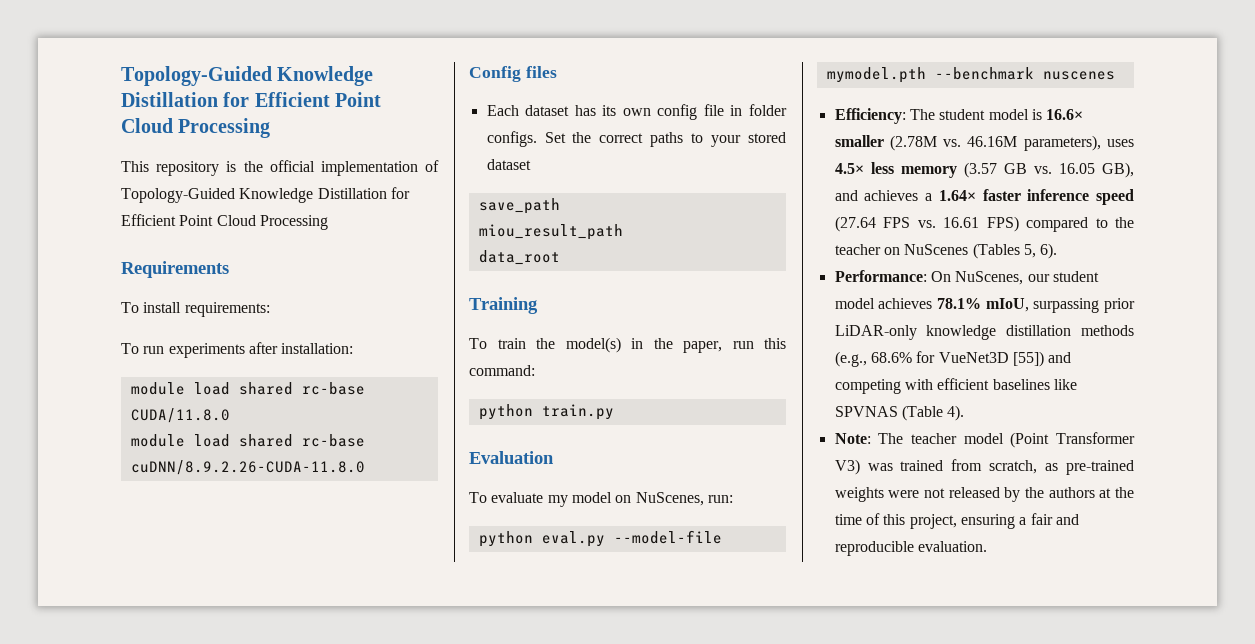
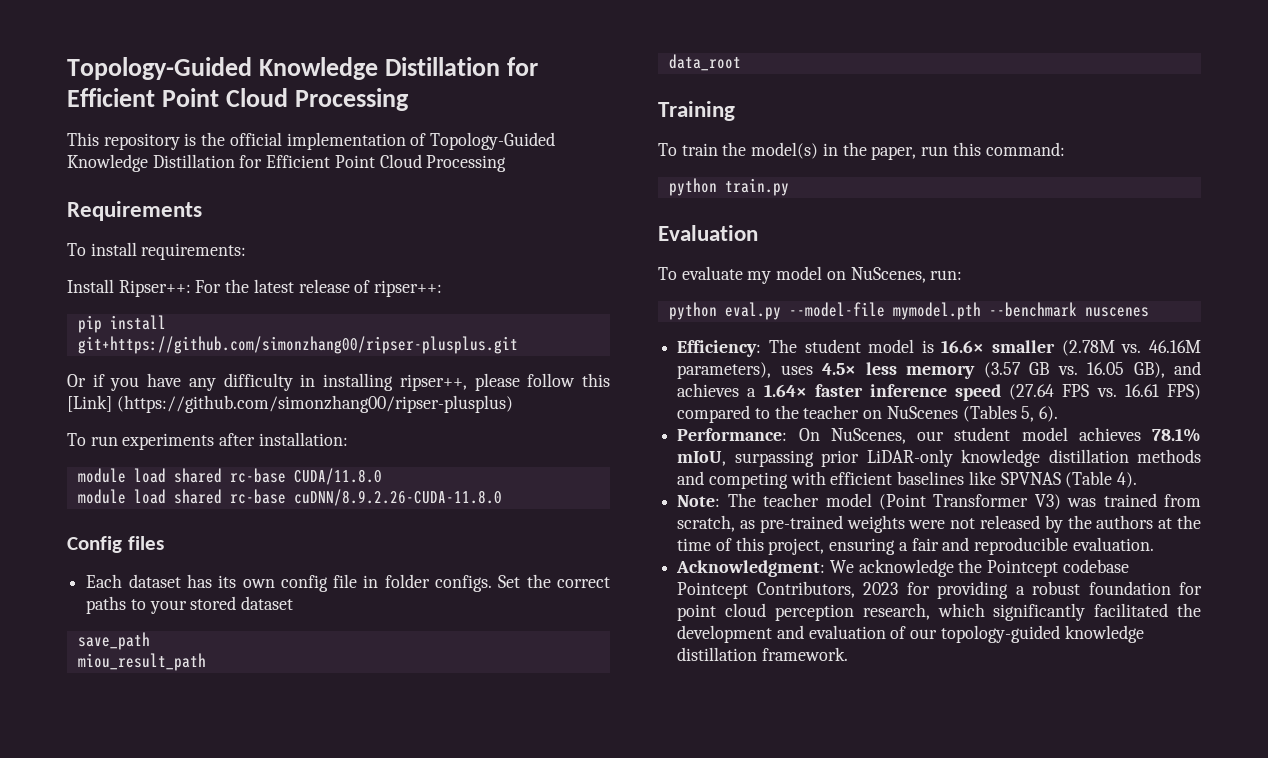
+ Install Ripser++: For the latest release of ripser++:
+ pip install git+https://github.com/simonzhang00/ripser-plusplus.git
+ Or if you have any difficulty in installing ripser++, please follow this [Link] (https://github.com/simonzhang00/ripser-plusplus)
- Performance: On NuScenes, our student model achieves 78.1% mIoU, surpassing prior LiDAR-only knowledge distillation methods (e.g., 68.6% for VueNet3D [55]) and competing with efficient baselines like SPVNAS (Table 4).
+ Performance: On NuScenes, our student model achieves 78.1% mIoU, surpassing prior LiDAR-only knowledge distillation methods and competing with efficient baselines like SPVNAS (Table 4).
+ Acknowledgment: We acknowledge the Pointcept codebase Pointcept Contributors, 2023 for providing a robust foundation for point cloud perception research, which significantly facilitated the development and evaluation of our topology-guided knowledge distillation framework.

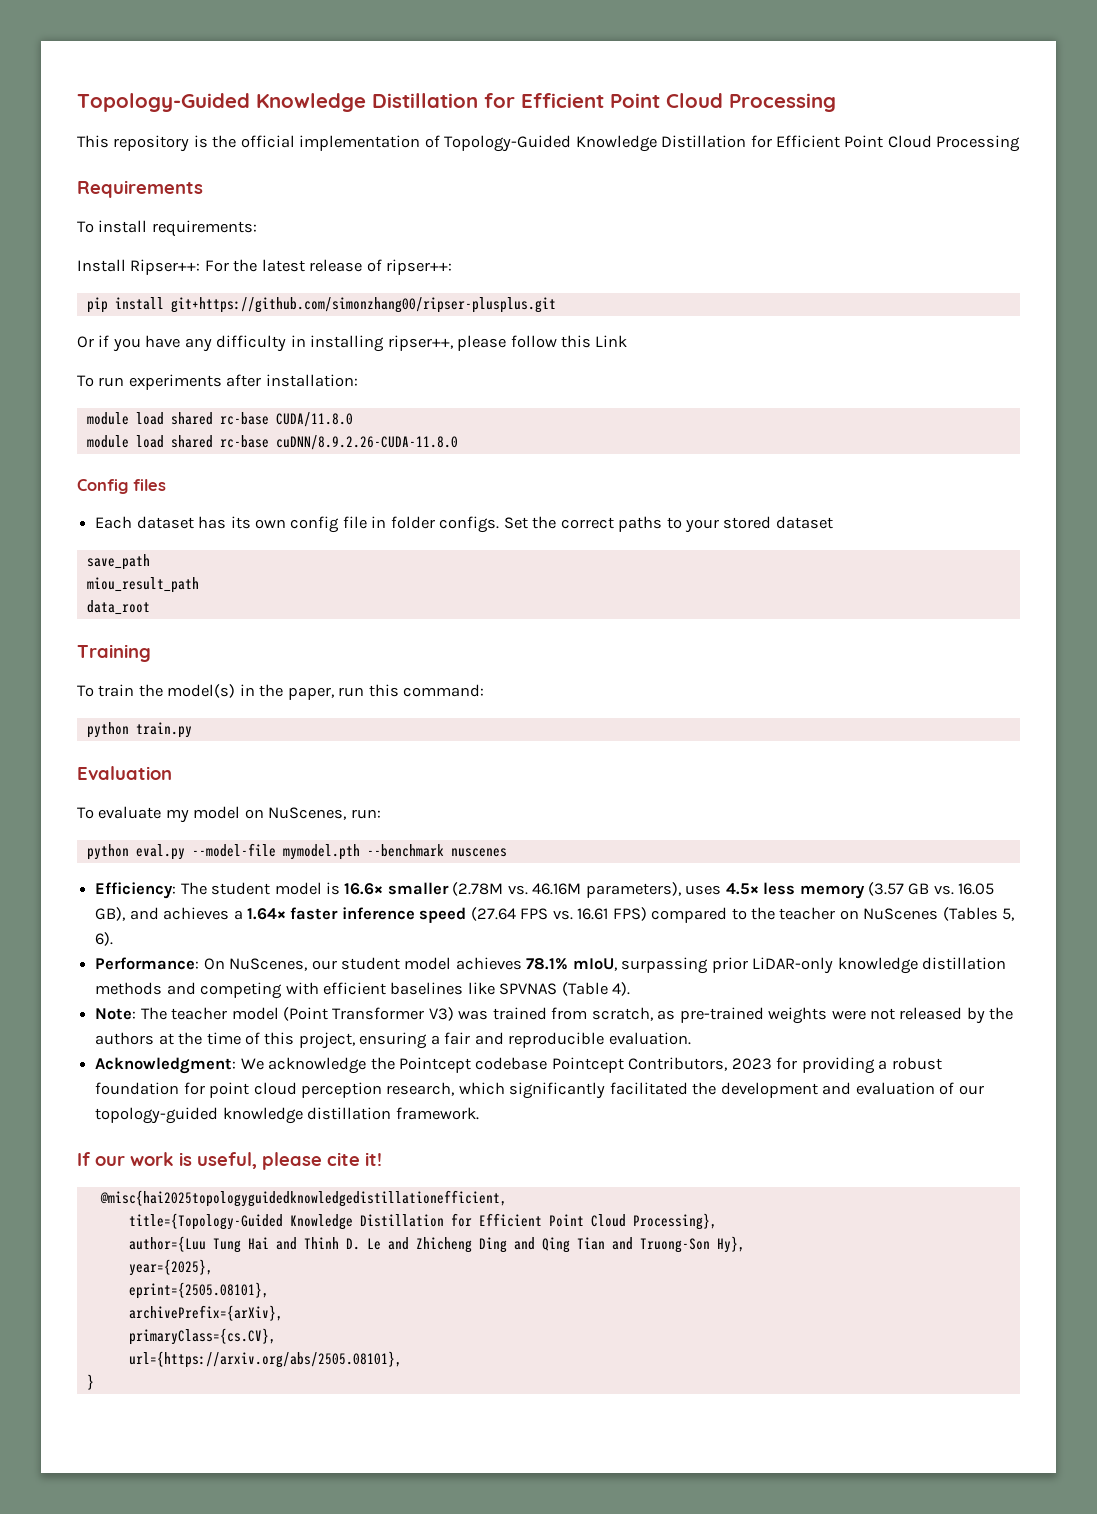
- Or if you have any difficulty in installing ripser++, please follow this [Link] (https://github.com/simonzhang00/ripser-plusplus)
+ Or if you have any difficulty in installing ripser++, please follow this Link
+ If our work is useful, please cite it!
+ @misc{hai2025topologyguidedknowledgedistillationefficient,
+ title={Topology-Guided Knowledge Distillation for Efficient Point Cloud Processing},
+ author={Luu Tung Hai and Thinh D. Le and Zhicheng Ding and Qing Tian and Truong-Son Hy},
+ year={2025},
+ eprint={2505.08101},
+ archivePrefix={arXiv},
+ primaryClass={cs.CV},
+ url={https://arxiv.org/abs/2505.08101},
+ }

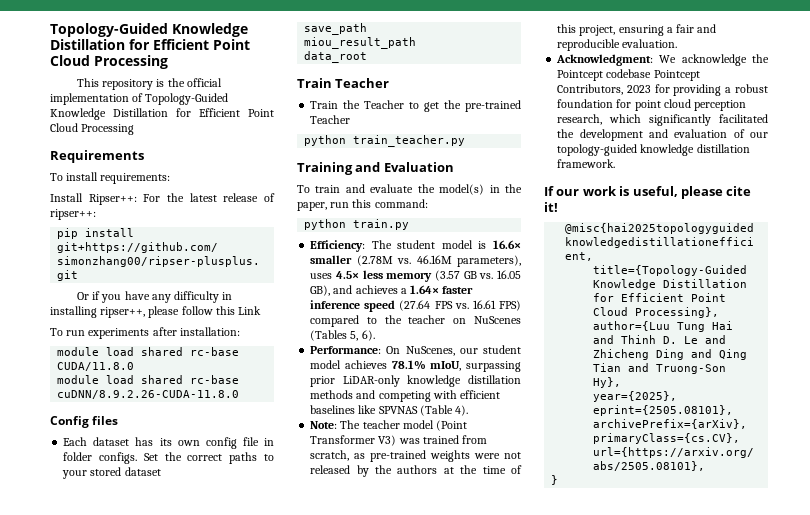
+ Train Teacher
+ Train the Teacher to get the pre-trained Teacher
+ python train_teacher.py
- Training
+ Training and Evaluation
- To train the model(s) in the paper, run this command:
+ To train and evaluate the model(s) in the paper, run this command:
- Evaluation
- To evaluate my model on NuScenes, run:
- python eval.py --model-file mymodel.pth --benchmark nuscenes

